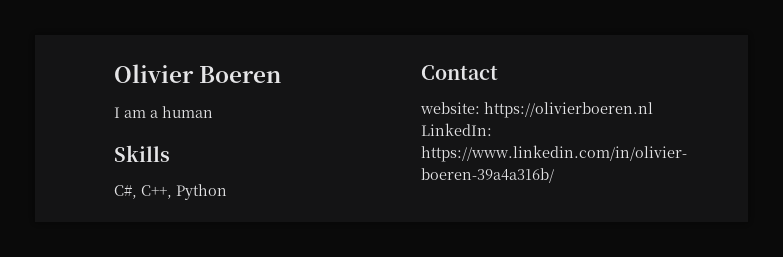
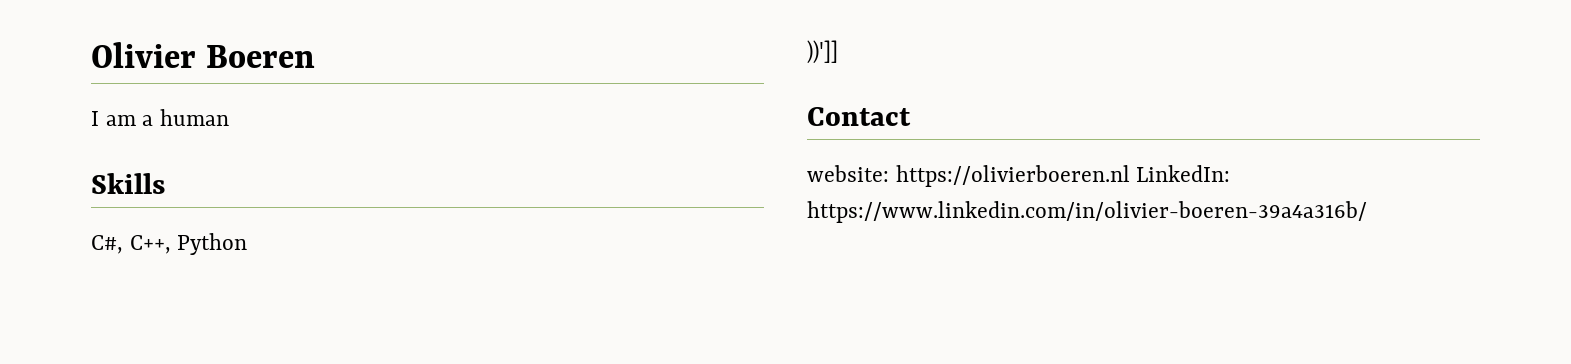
+ ))']]

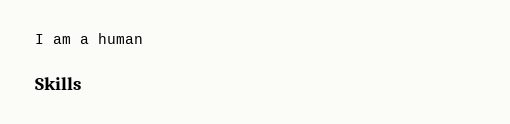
- Olivier Boeren
- C#, C++, Python
- ))']]
- Contact
- website: https://olivierboeren.nl LinkedIn: https://www.linkedin.com/in/olivier-boeren-39a4a316b/

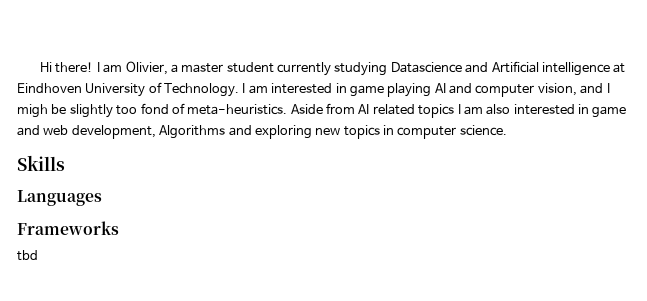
- I am a human
+ Hi there! I am Olivier, a master student currently studying Datascience and Artificial intelligence at Eindhoven University of Technology. I am interested in game playing AI and computer vision, and I migh be slightly too fond of meta-heuristics. Aside from AI related topics I am also interested in game and web development, Algorithms and exploring new topics in computer science.
  Skills
+ Languages
+ Frameworks
+ tbd

